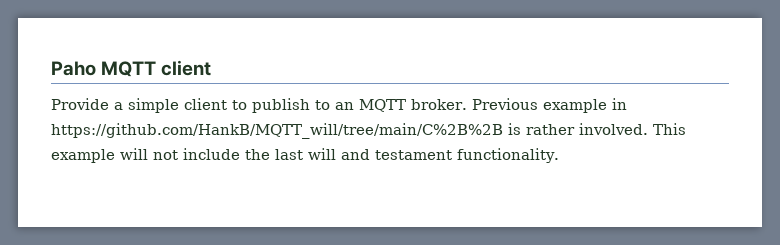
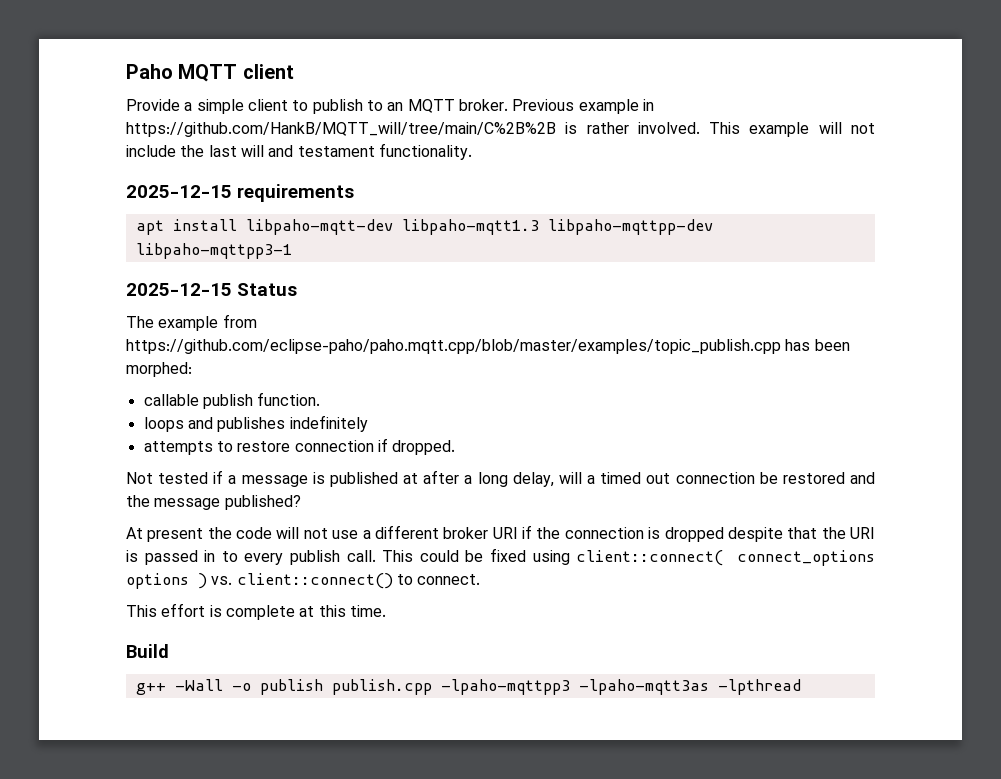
+ 2025-12-15 requirements
+ apt install libpaho-mqtt-dev libpaho-mqtt1.3 libpaho-mqttpp-dev libpaho-mqttpp3-1
+ 2025-12-15 Status
+ The example from https://github.com/eclipse-paho/paho.mqtt.cpp/blob/master/examples/topic_publish.cpp has been morphed:
+ callable publish function.
+ loops and publishes indefinitely
+ attempts to restore connection if dropped.
+ Not tested if a message is published at after a long delay, will a timed out connection be restored and the message published?
+ At present the code will not use a different broker URI if the connection is dropped despite that the URI is passed in to every publish call. This could be fixed using client::connect( connect_options options ) vs. client::connect() to connect.
+ This effort is complete at this time.
+ Build
+ g++ -Wall -o publish publish.cpp -lpaho-mqttpp3 -lpaho-mqtt3as -lpthread

